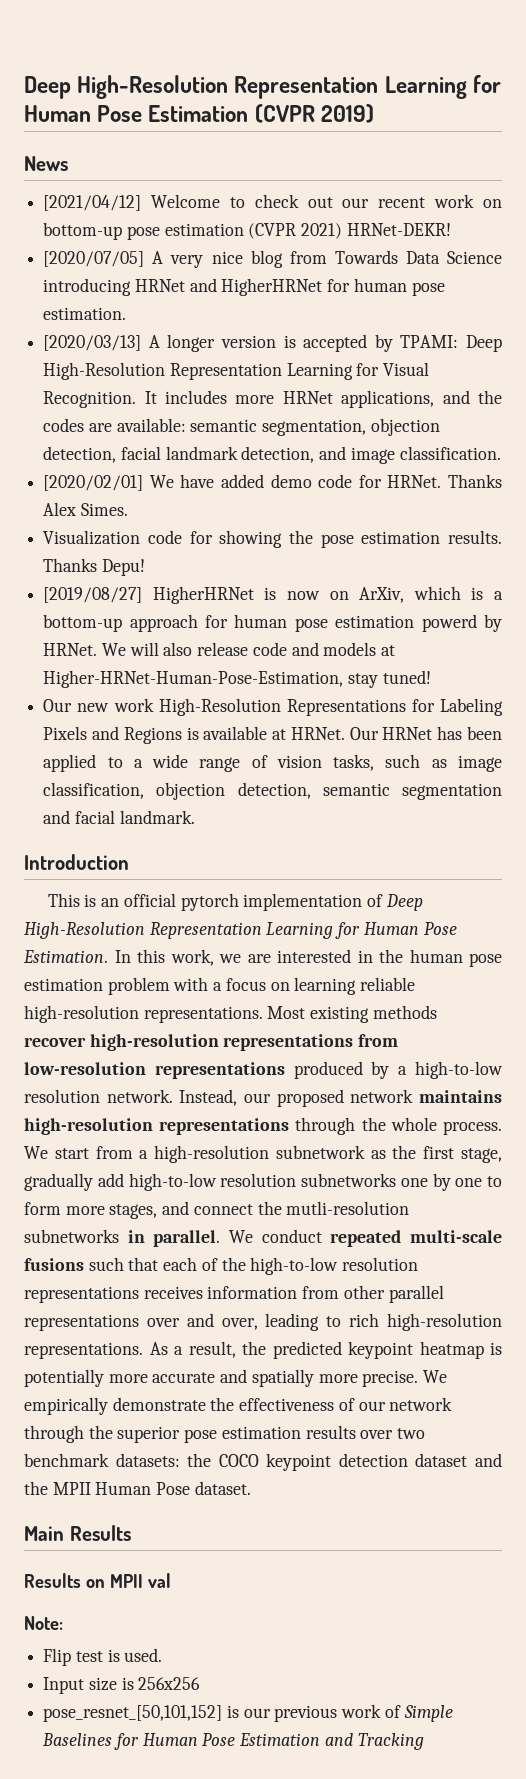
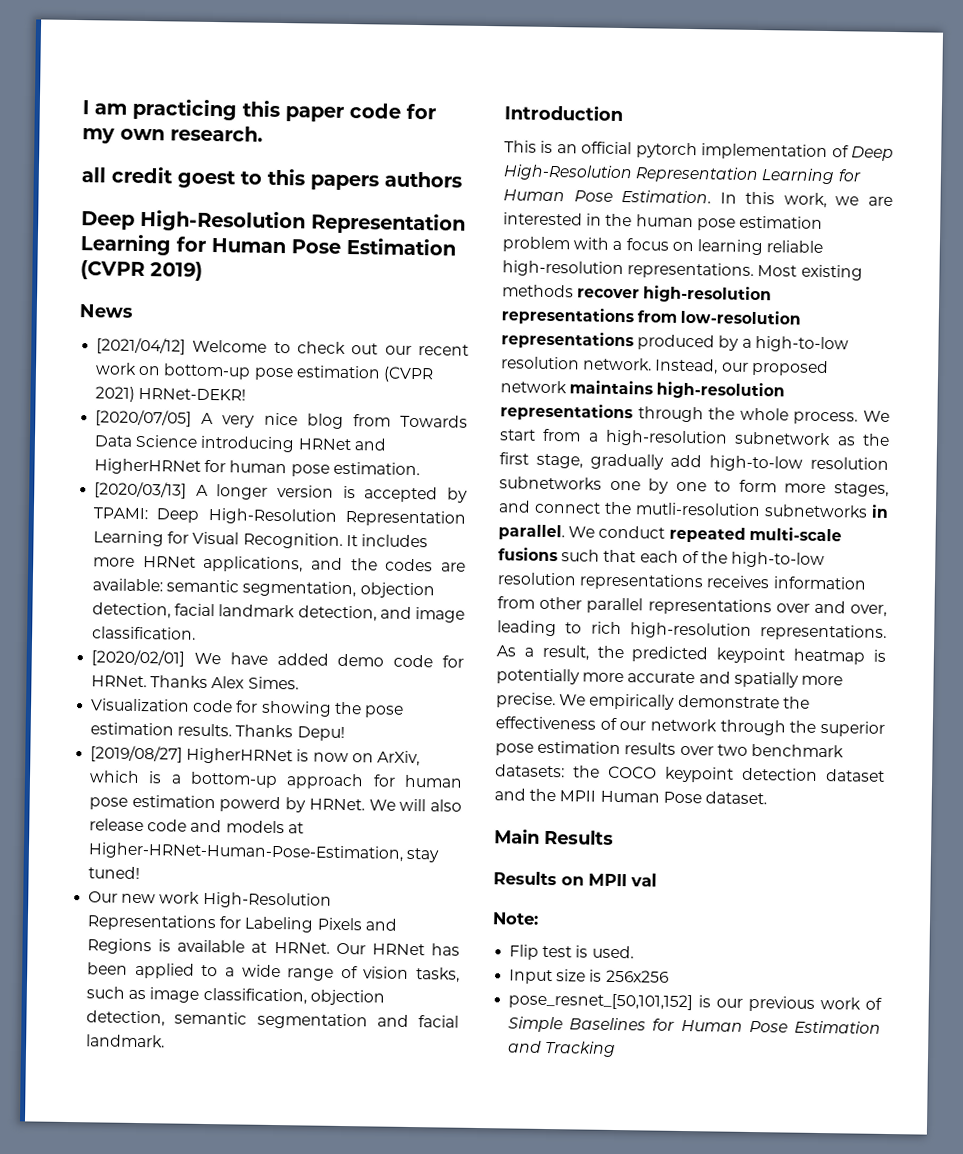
+ I am practicing this paper code for my own research.
+ all credit goest to this papers authors

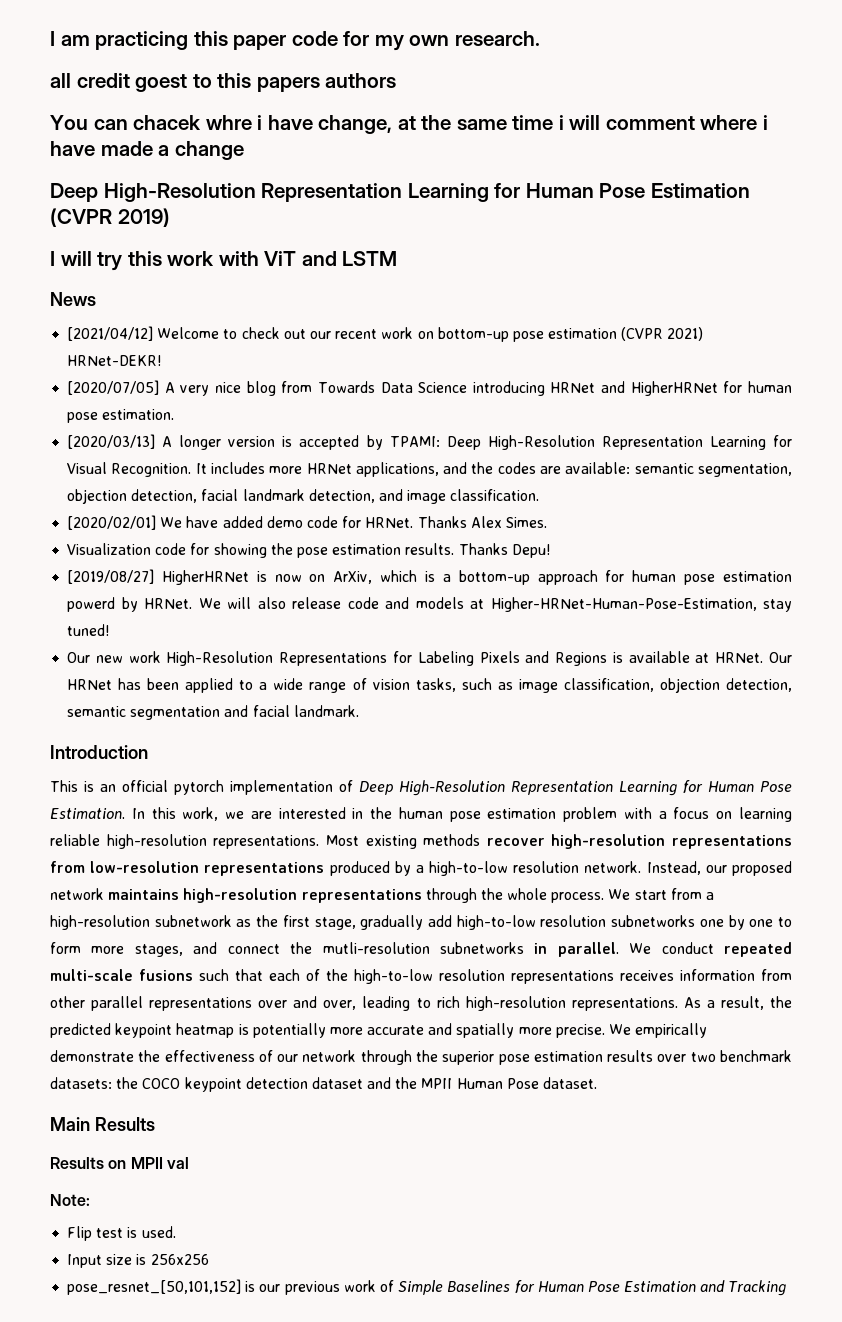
+ You can chacek whre i have change, at the same time i will comment where i have made a change
+ I will try this work with ViT and LSTM

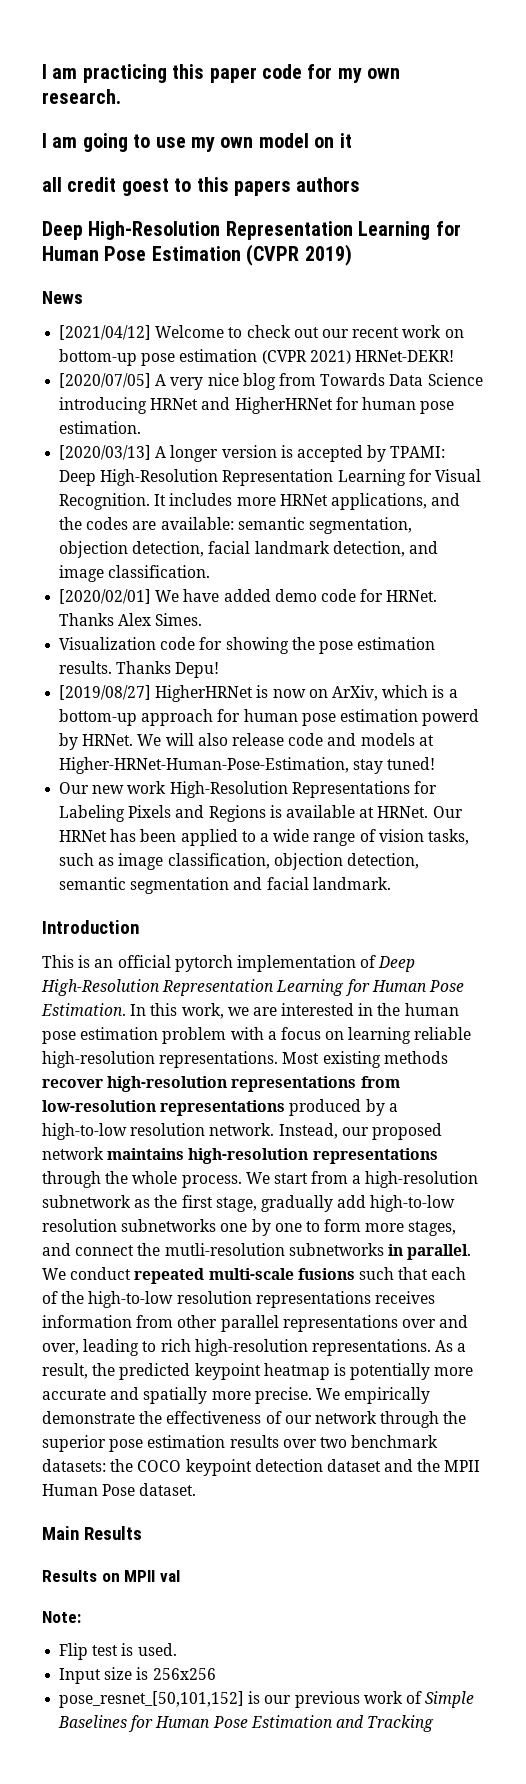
+ I am going to use my own model on it
- You can chacek whre i have change, at the same time i will comment where i have made a change
- I will try this work with ViT and LSTM

